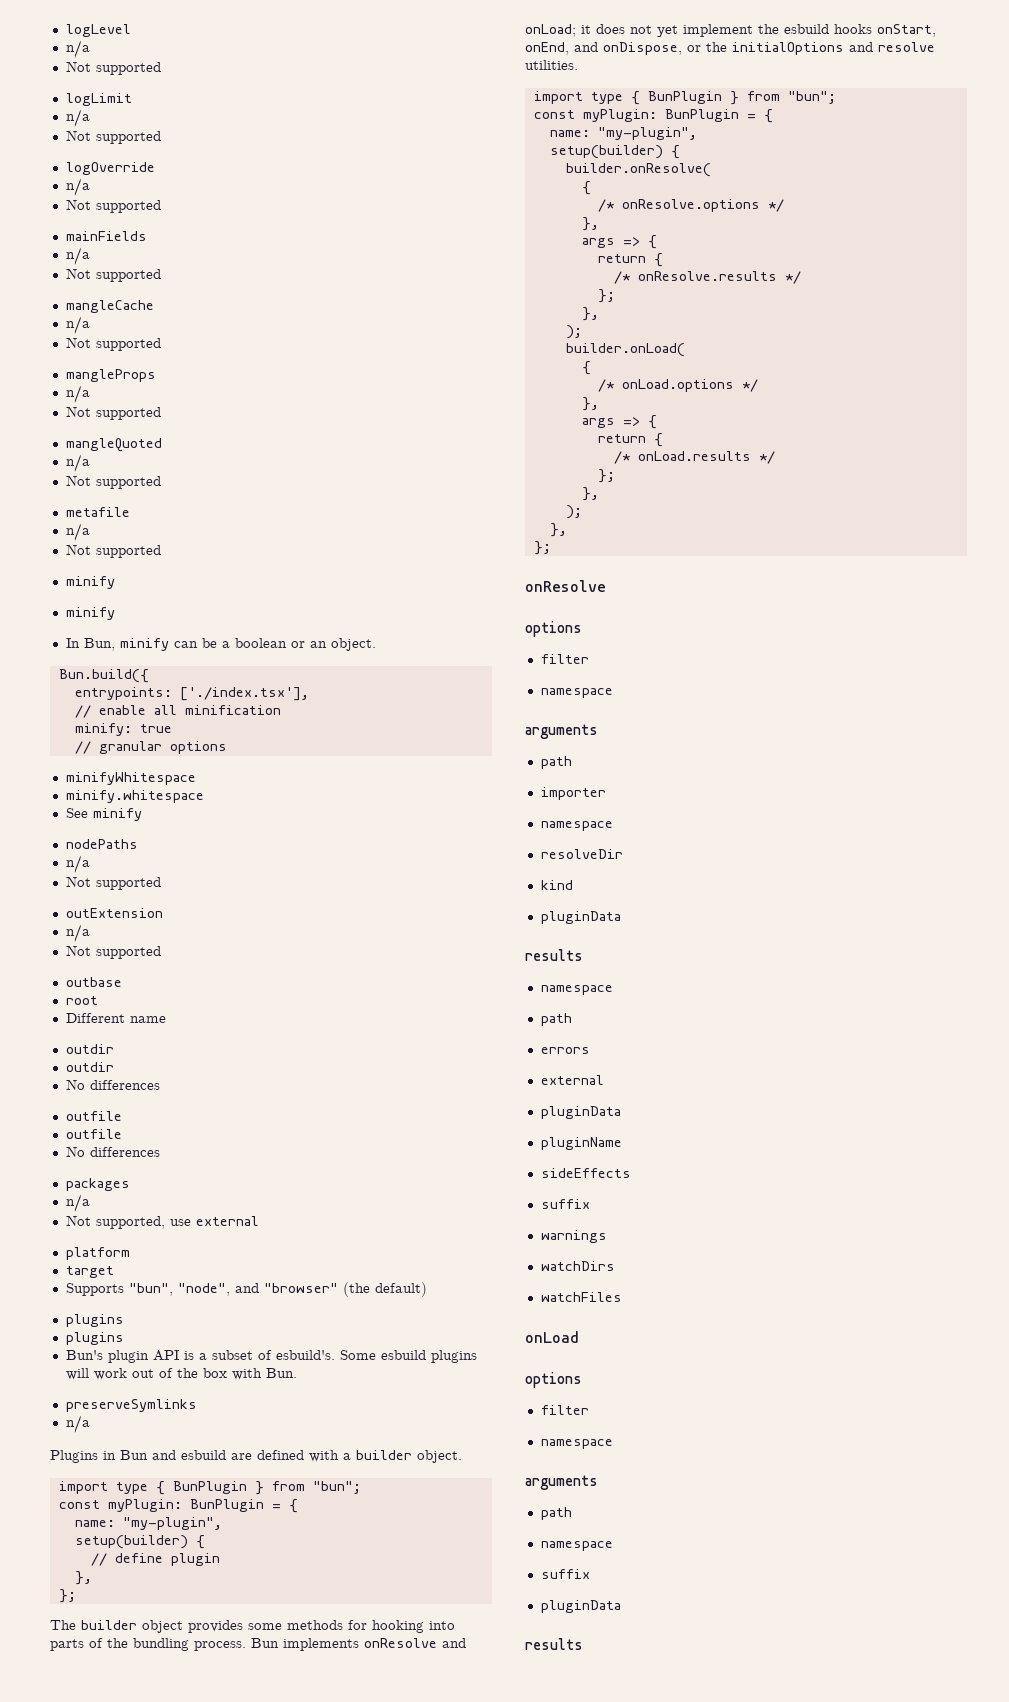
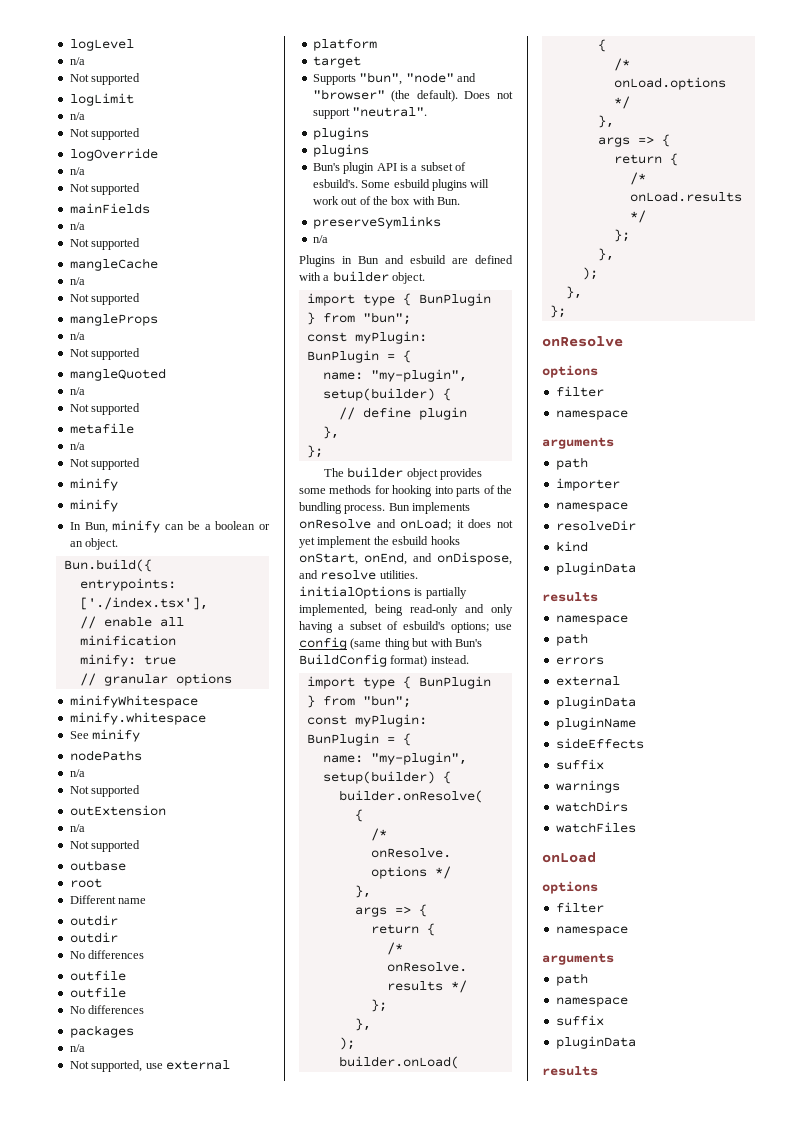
- Supports "bun", "node", and "browser" (the default)
+ Supports "bun", "node" and "browser" (the default). Does not support "neutral".
- Bun implements onResolve and onLoad; it does not yet implement the esbuild hooks onStart, onEnd, and onDispose, or the initialOptions and resolve utilities.
+ Bun implements onResolve and onLoad; it does not yet implement the esbuild hooks onStart, onEnd, and onDispose, and resolve utilities. initialOptions is partially implemented, being read-only and only having a subset of esbuild's options; use config (same thing but with Bun's BuildConfig format) instead.

